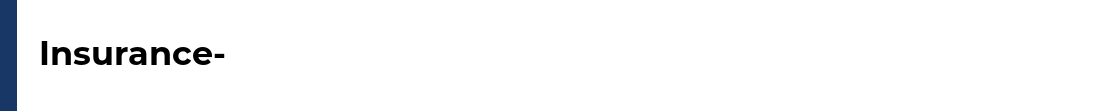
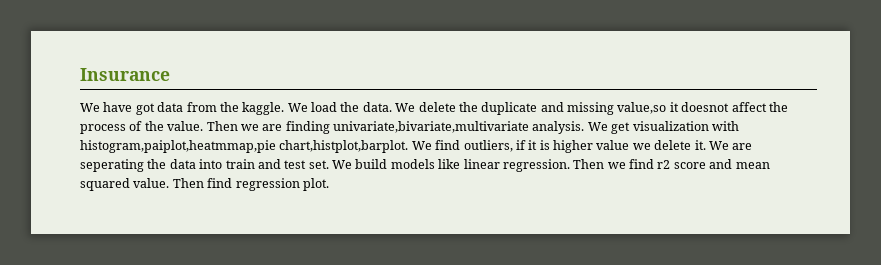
- Insurance-
+ Insurance
+ We have got data from the kaggle. We load the data. We delete the duplicate and missing value,so it doesnot affect the process of the value. Then we are finding univariate,bivariate,multivariate analysis. We get visualization with histogram,paiplot,heatmmap,pie chart,histplot,barplot. We find outliers, if it is higher value we delete it. We are seperating the data into train and test set. We build models like linear regression. Then we find r2 score and mean squared value. Then find regression plot.

